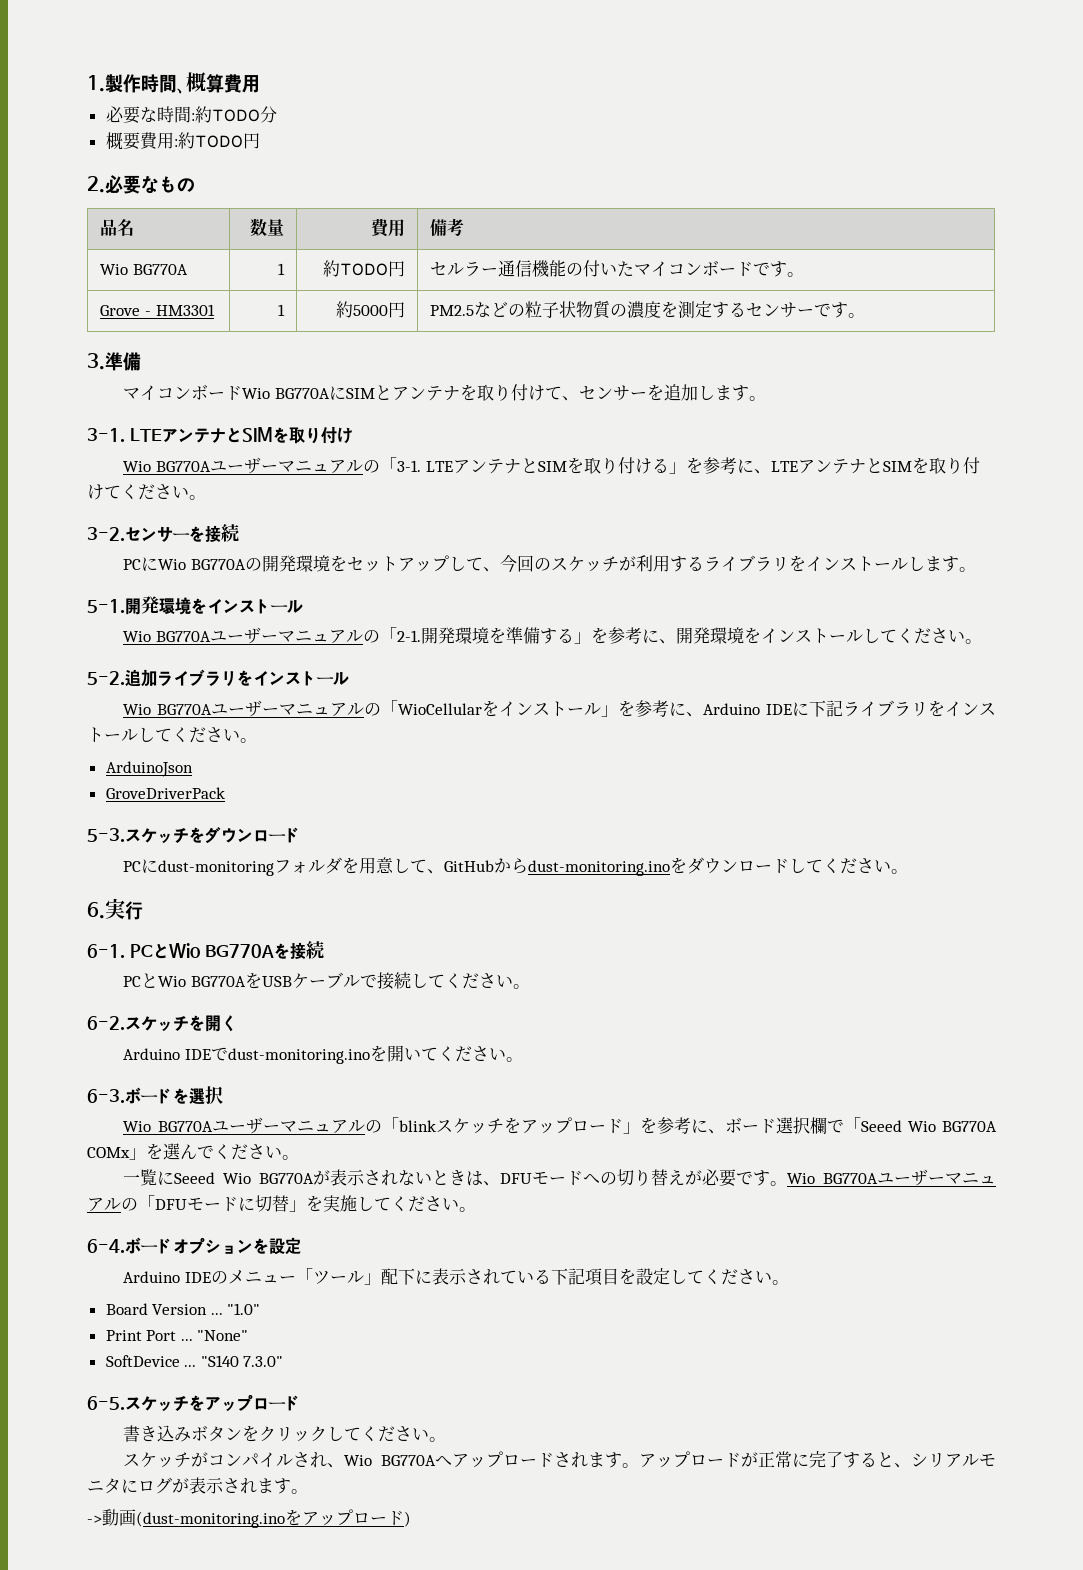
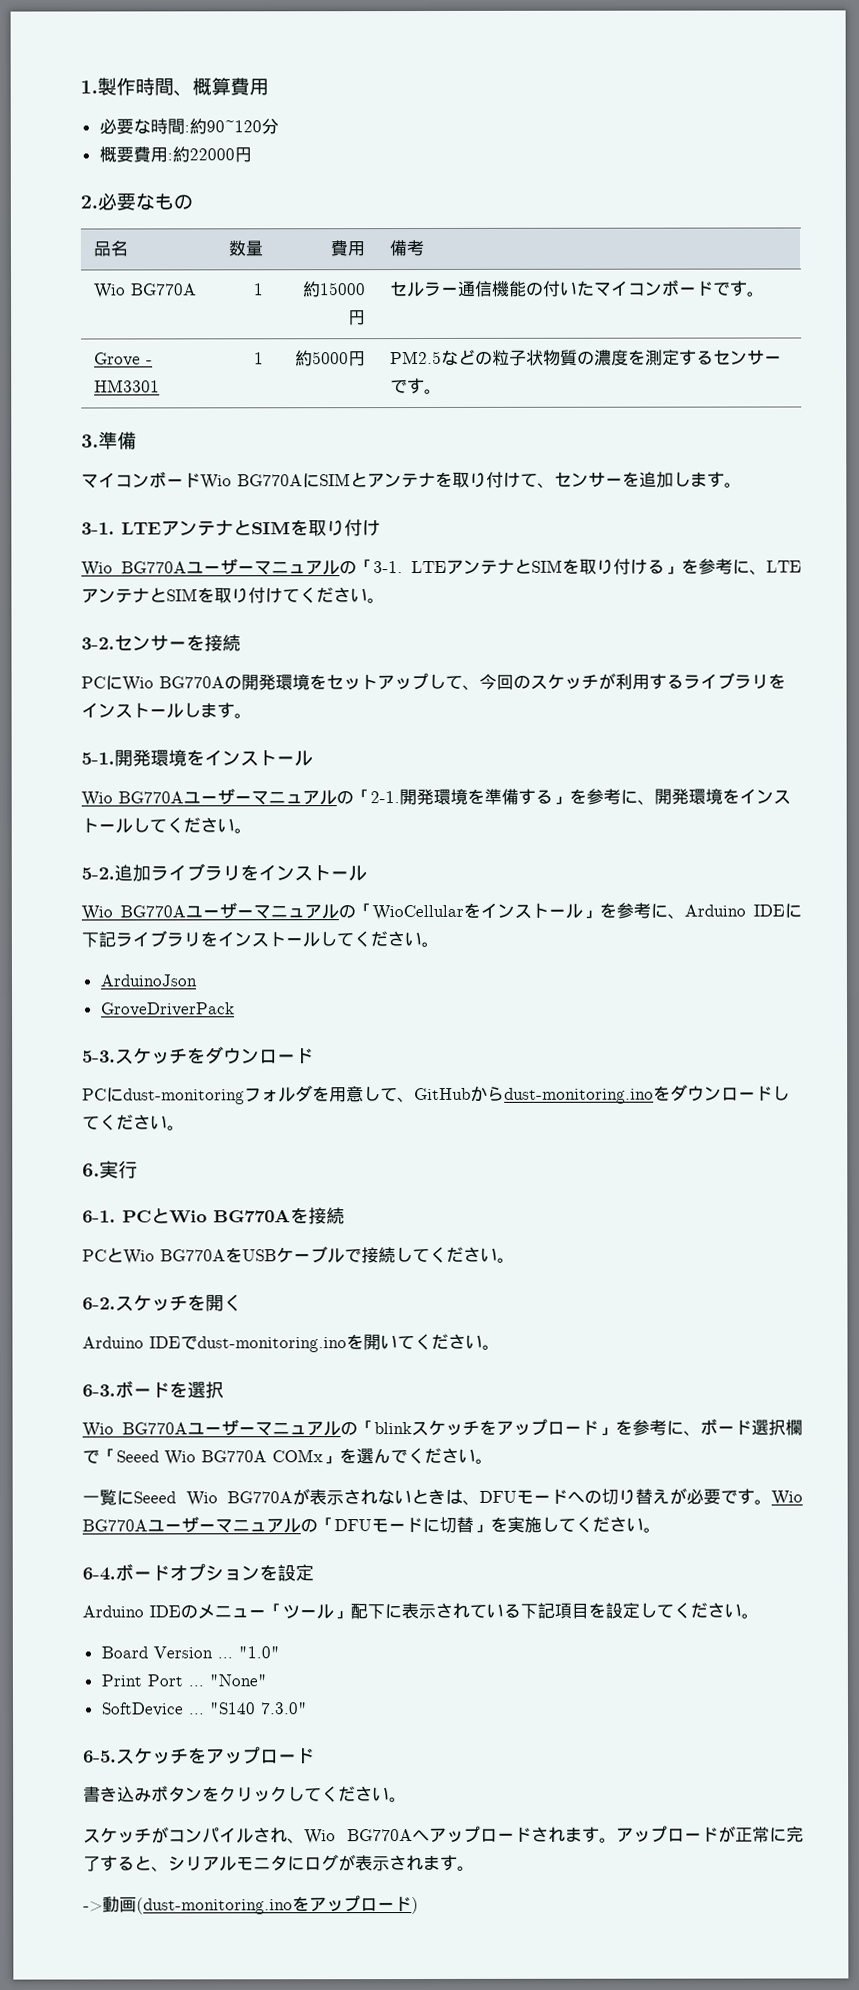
- 必要な時間:約TODO分
+ 必要な時間:約90~120分
- 概要費用:約TODO円
+ 概要費用:約22000円
- Wio BG770A | 1 | 約TODO円 | セルラー通信機能の付いたマイコンボードです。
+ Wio BG770A | 1 | 約15000円 | セルラー通信機能の付いたマイコンボードです。

